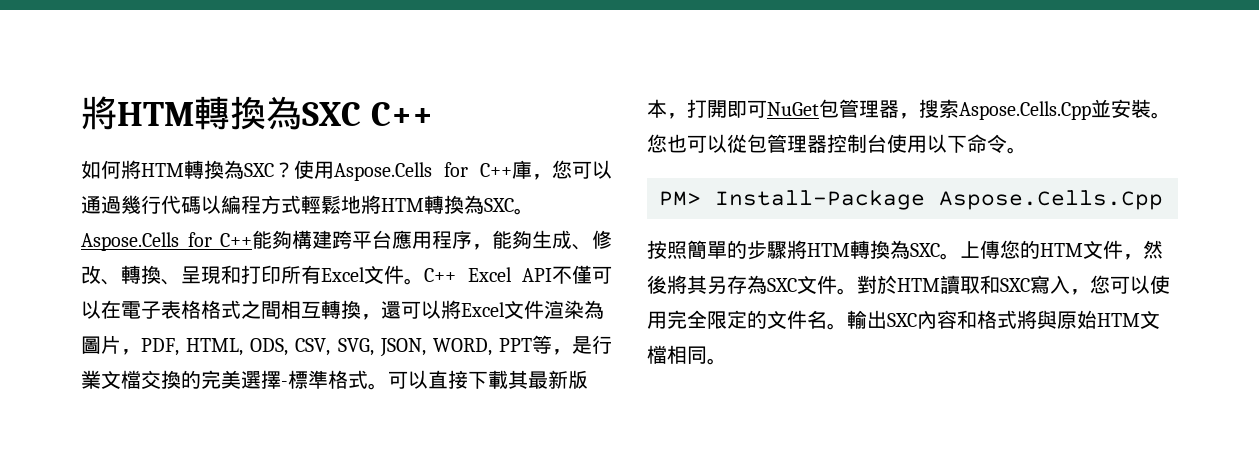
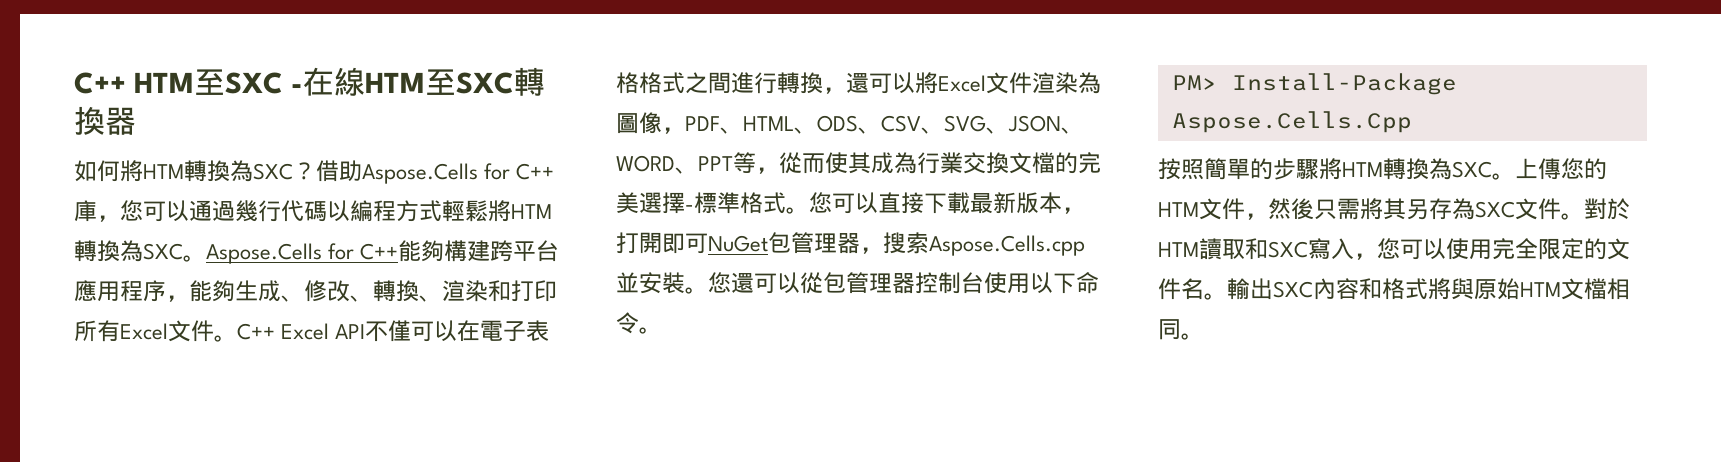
- 將HTM轉換為SXC C++
+ C++ HTM至SXC -在線HTM至SXC轉換器
- 使用Aspose.Cells for C++庫，您可以通過幾行代碼以編程方式輕鬆地將HTM轉換為SXC。
+ 借助Aspose.Cells for C++庫，您可以通過幾行代碼以編程方式輕鬆將HTM轉換為SXC。
- Aspose.Cells for C++能夠構建跨平台應用程序，能夠生成、修改、轉換、呈現和打印所有Excel文件。
+ Aspose.Cells for C++能夠構建跨平台應用程序，能夠生成、修改、轉換、渲染和打印所有Excel文件。
- C++ Excel API不僅可以在電子表格格式之間相互轉換，還可以將Excel文件渲染為圖片，PDF, HTML, ODS, CSV, SVG, JSON, WORD, PPT等，是行業文檔交換的完美選擇-標準格式。
+ C++ Excel API不僅可以在電子表格格式之間進行轉換，還可以將Excel文件渲染為圖像，PDF、HTML、ODS、CSV、SVG、JSON、WORD、PPT等，從而使其成為行業交換文檔的完美選擇-標準格式。
- 可以直接下載其最新版本，打開即可NuGet包管理器，搜索Aspose.Cells.Cpp並安裝。
+ 您可以直接下載最新版本，打開即可NuGet包管理器，搜索Aspose.Cells.cpp並安裝。
- 您也可以從包管理器控制台使用以下命令。
+ 您還可以從包管理器控制台使用以下命令。
- 上傳您的HTM文件，然後將其另存為SXC文件。
+ 上傳您的HTM文件，然後只需將其另存為SXC文件。

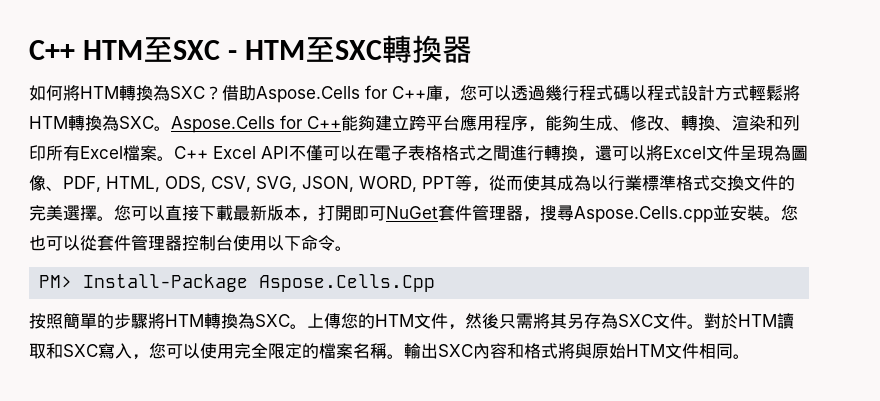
- C++ HTM至SXC -在線HTM至SXC轉換器
+ C++ HTM至SXC - HTM至SXC轉換器
- 借助Aspose.Cells for C++庫，您可以通過幾行代碼以編程方式輕鬆將HTM轉換為SXC。
+ 借助Aspose.Cells for C++庫，您可以透過幾行程式碼以程式設計方式輕鬆將HTM轉換為SXC。
- Aspose.Cells for C++能夠構建跨平台應用程序，能夠生成、修改、轉換、渲染和打印所有Excel文件。
+ Aspose.Cells for C++能夠建立跨平台應用程序，能夠生成、修改、轉換、渲染和列印所有Excel檔案。
- C++ Excel API不僅可以在電子表格格式之間進行轉換，還可以將Excel文件渲染為圖像，PDF、HTML、ODS、CSV、SVG、JSON、WORD、PPT等，從而使其成為行業交換文檔的完美選擇-標準格式。
+ C++ Excel API不僅可以在電子表格格式之間進行轉換，還可以將Excel文件呈現為圖像、PDF, HTML, ODS, CSV, SVG, JSON, WORD, PPT等，從而使其成為以行業標準格式交換文件的完美選擇。
- 您可以直接下載最新版本，打開即可NuGet包管理器，搜索Aspose.Cells.cpp並安裝。
+ 您可以直接下載最新版本，打開即可NuGet套件管理器，搜尋Aspose.Cells.cpp並安裝。
- 您還可以從包管理器控制台使用以下命令。
+ 您也可以從套件管理器控制台使用以下命令。
- 對於HTM讀取和SXC寫入，您可以使用完全限定的文件名。
+ 對於HTM讀取和SXC寫入，您可以使用完全限定的檔案名稱。
- 輸出SXC內容和格式將與原始HTM文檔相同。
+ 輸出SXC內容和格式將與原始HTM文件相同。

